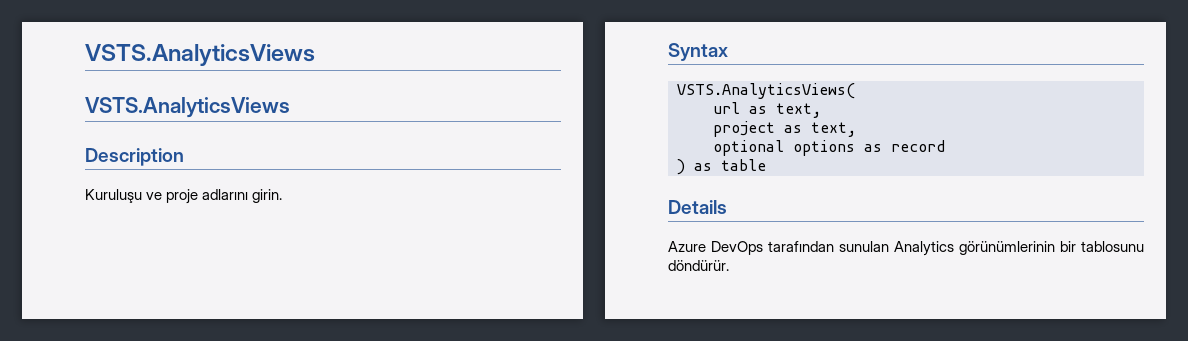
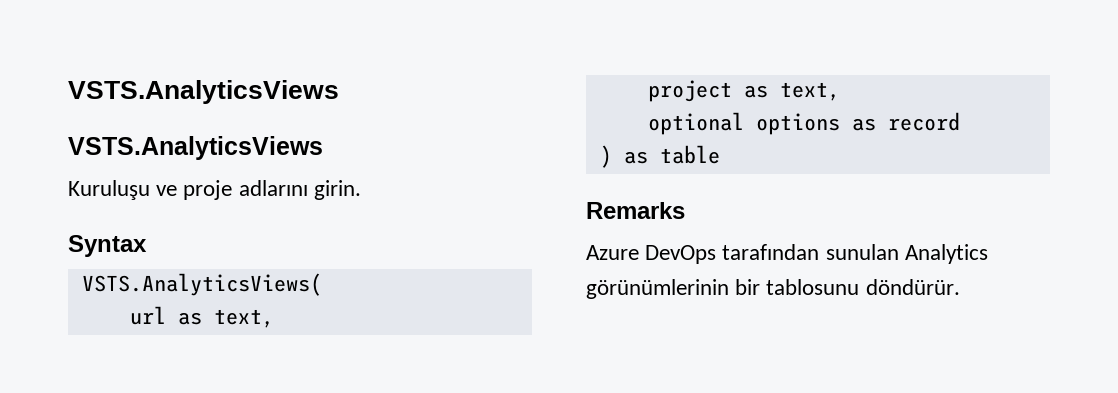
- Description
- Details
+ Remarks

